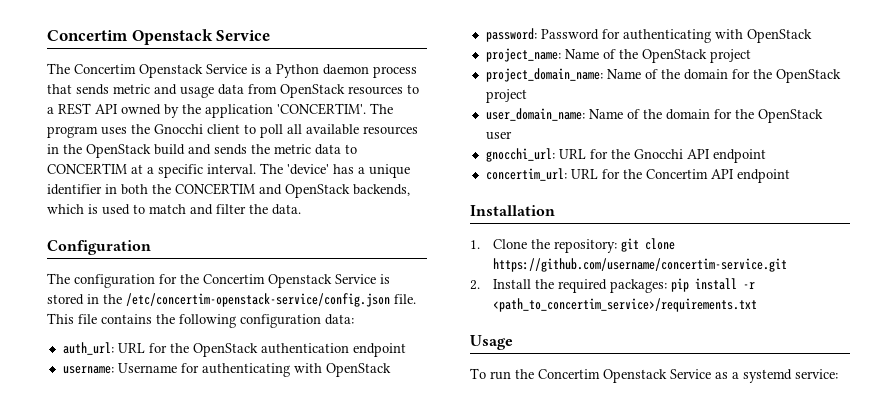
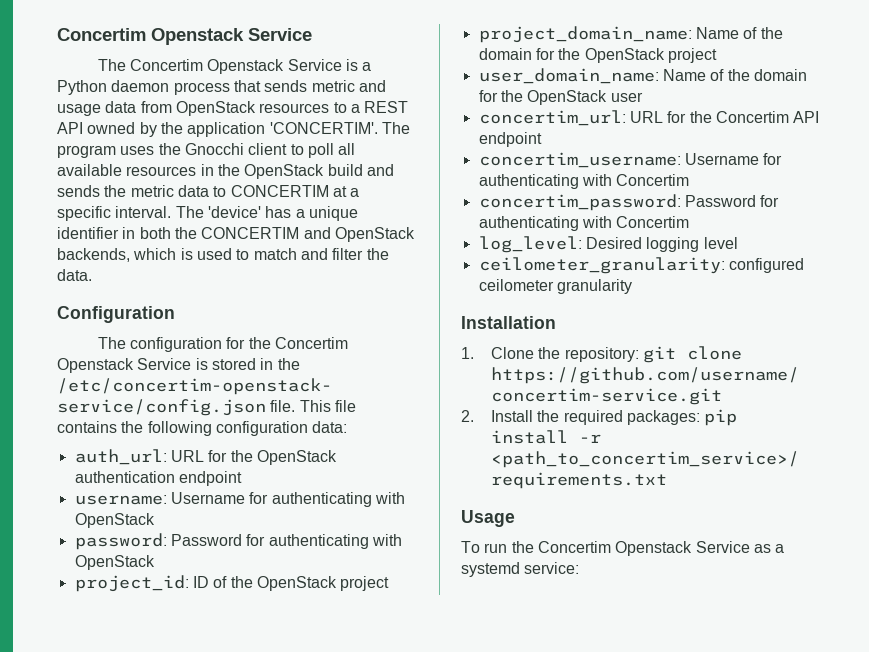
- project_name: Name of the OpenStack project
+ project_id: ID of the OpenStack project
- gnocchi_url: URL for the Gnocchi API endpoint
+ concertim_username: Username for authenticating with Concertim
+ concertim_password: Password for authenticating with Concertim
+ log_level: Desired logging level
+ ceilometer_granularity: configured ceilometer granularity

